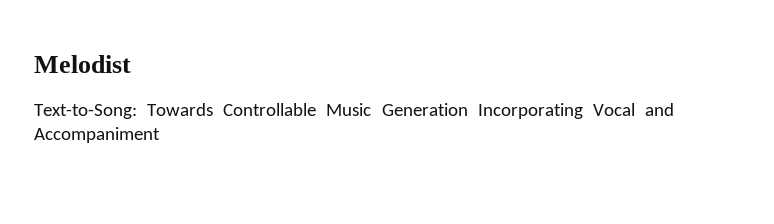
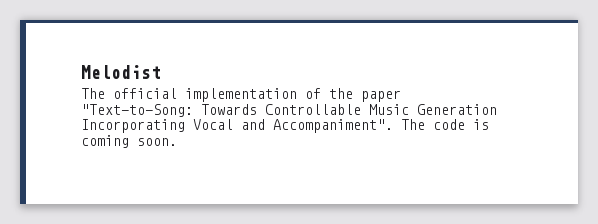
- Text-to-Song: Towards Controllable Music Generation Incorporating Vocal and Accompaniment
+ The official implementation of the paper "Text-to-Song: Towards Controllable Music Generation Incorporating Vocal and Accompaniment". The code is coming soon.

